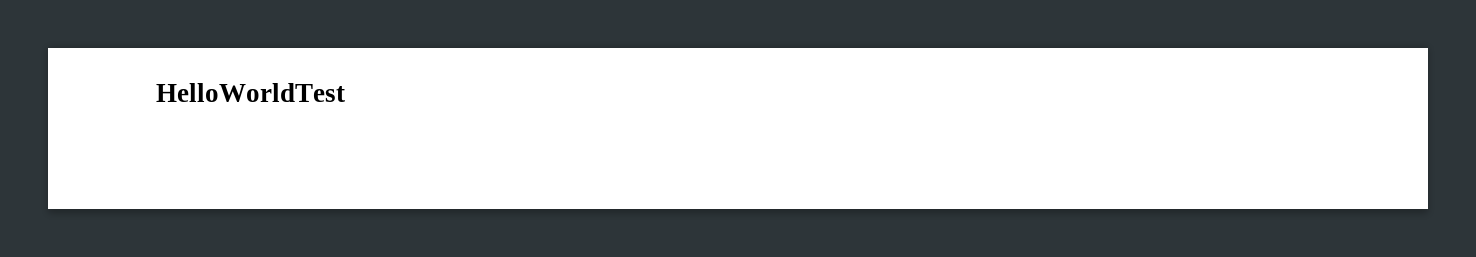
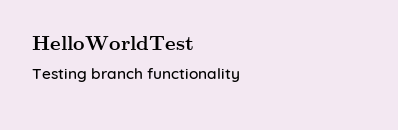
+ Testing branch functionality

